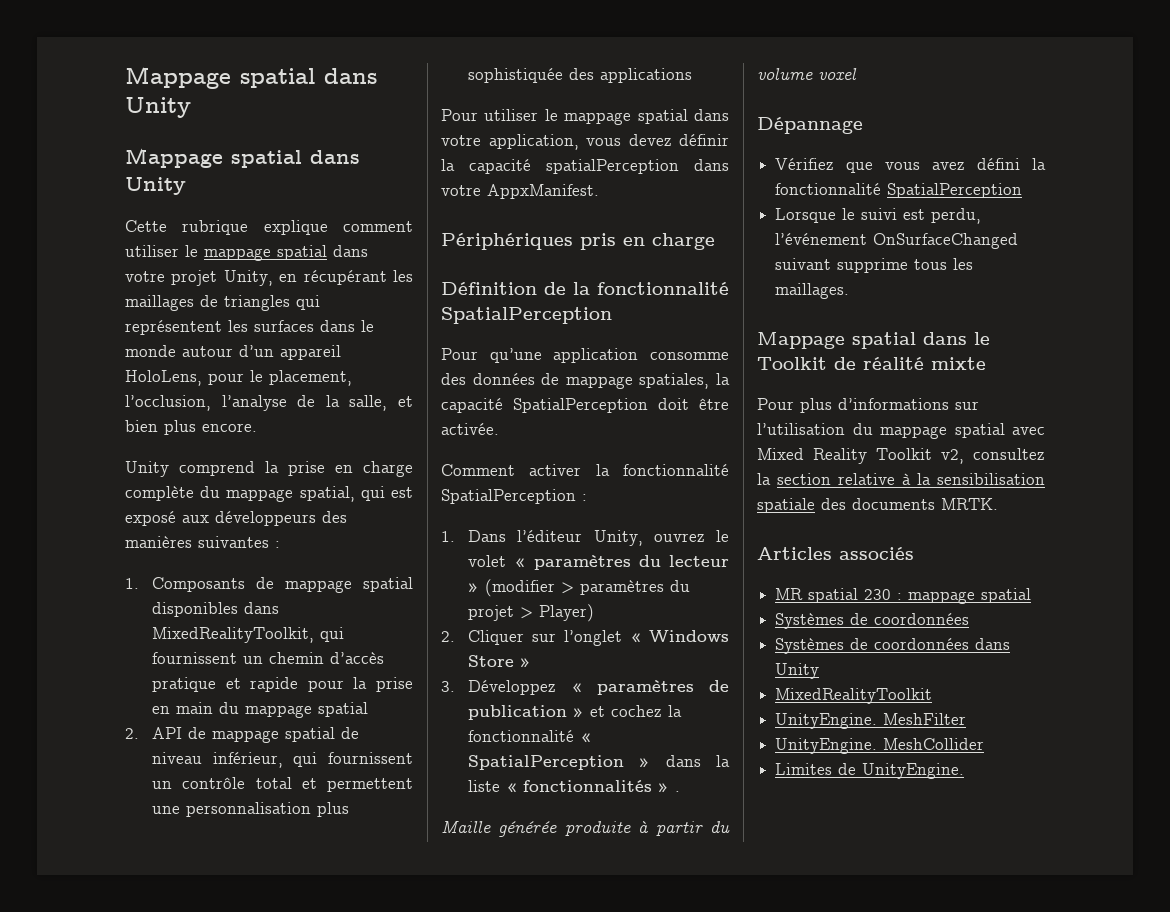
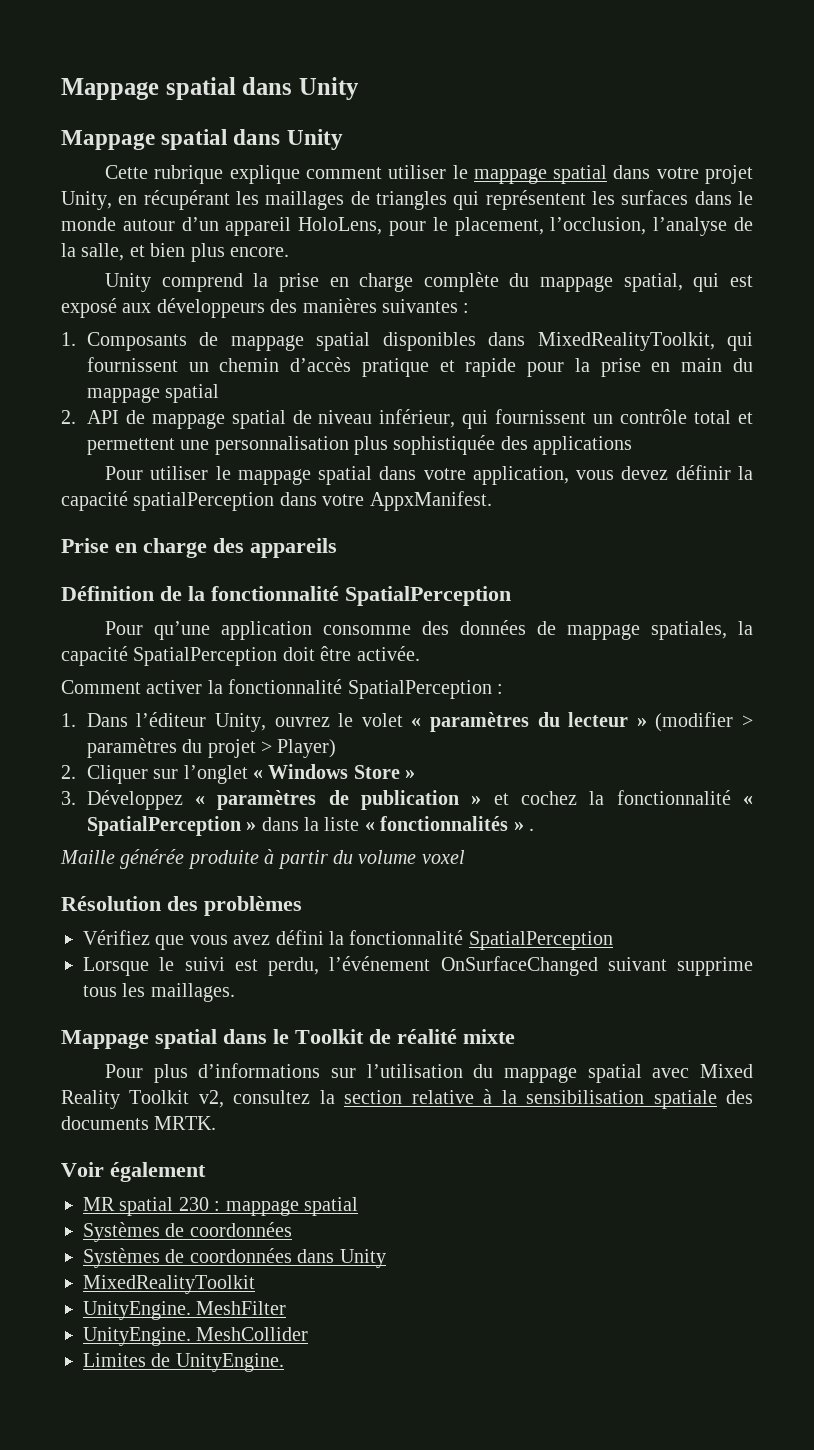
- Périphériques pris en charge
+ Prise en charge des appareils
- Dépannage
+ Résolution des problèmes
- Articles associés
+ Voir également

